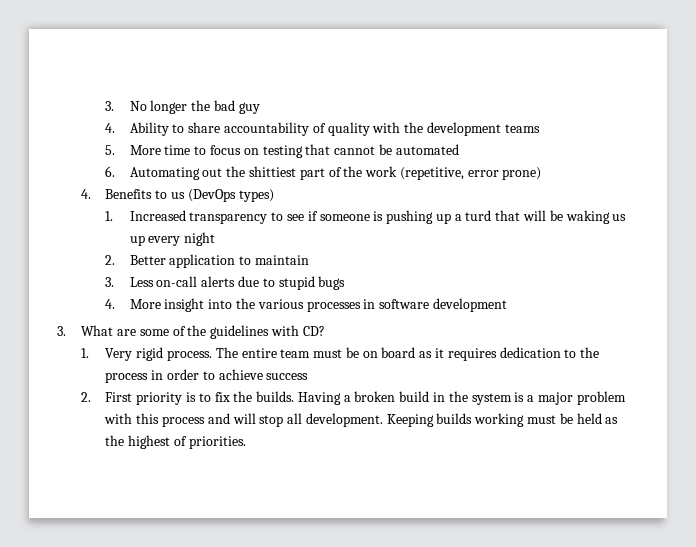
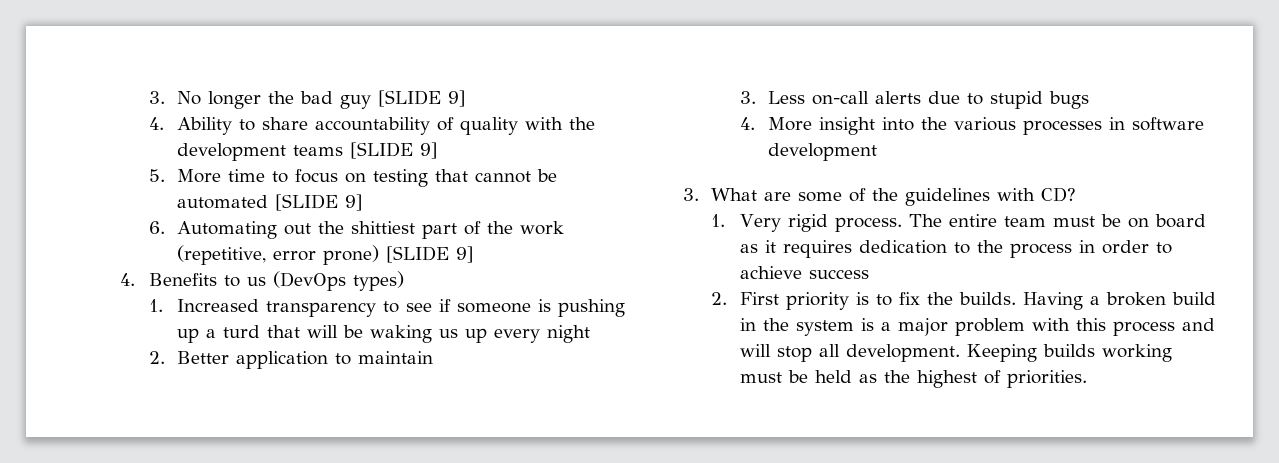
- 3. No longer the bad guy
+ 3. No longer the bad guy [SLIDE 9]
- 4. Ability to share accountability of quality with the development teams
+ 4. Ability to share accountability of quality with the development teams [SLIDE 9]
- 5. More time to focus on testing that cannot be automated
+ 5. More time to focus on testing that cannot be automated [SLIDE 9]
- 6. Automating out the shittiest part of the work (repetitive, error prone)
+ 6. Automating out the shittiest part of the work (repetitive, error prone) [SLIDE 9]

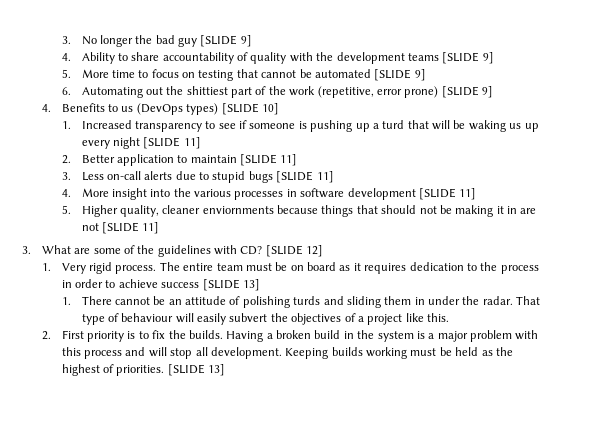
- 4. Benefits to us (DevOps types)
+ 4. Benefits to us (DevOps types) [SLIDE 10]
- 1. Increased transparency to see if someone is pushing up a turd that will be waking us up every night
+ 1. Increased transparency to see if someone is pushing up a turd that will be waking us up every night [SLIDE 11]
- 2. Better application to maintain
+ 2. Better application to maintain [SLIDE 11]
- 3. Less on-call alerts due to stupid bugs
+ 3. Less on-call alerts due to stupid bugs [SLIDE 11]
- 4. More insight into the various processes in software development
+ 4. More insight into the various processes in software development [SLIDE 11]
+ 5. Higher quality, cleaner enviornments because things that should not be making it in are not [SLIDE 11]
+ [SLIDE 12]
- The entire team must be on board as it requires dedication to the process in order to achieve success
+ The entire team must be on board as it requires dedication to the process in order to achieve success [SLIDE 13]
+ 1. There cannot be an attitude of polishing turds and sliding them in under the radar. That type of behaviour will easily subvert the objectives of a project like this.
- Keeping builds working must be held as the highest of priorities.
+ Keeping builds working must be held as the highest of priorities. [SLIDE 13]

